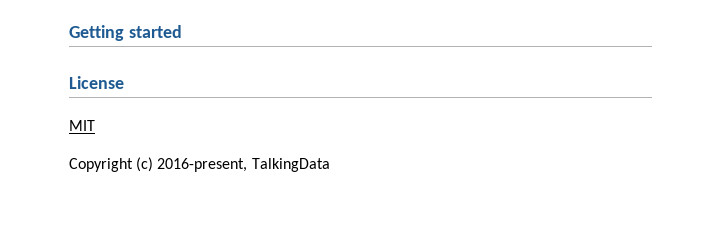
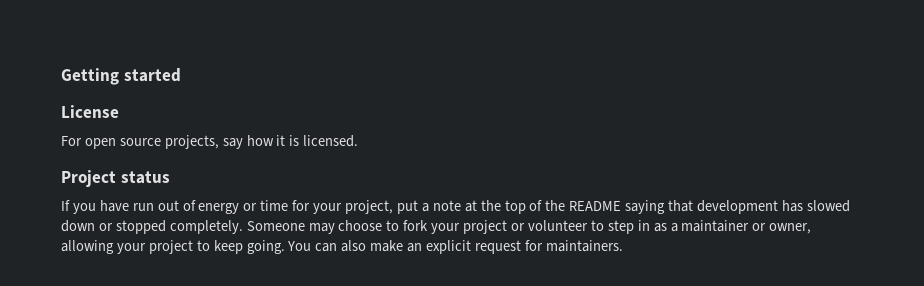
- MIT
- Copyright (c) 2016-present, TalkingData
+ For open source projects, say how it is licensed.
+ Project status
+ If you have run out of energy or time for your project, put a note at the top of the README saying that development has slowed down or stopped completely. Someone may choose to fork your project or volunteer to step in as a maintainer or owner, allowing your project to keep going. You can also make an explicit request for maintainers.

